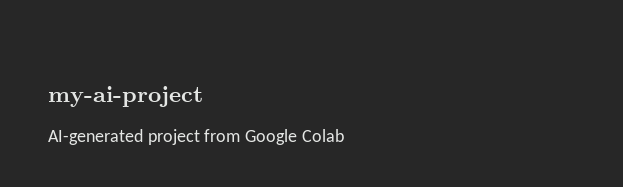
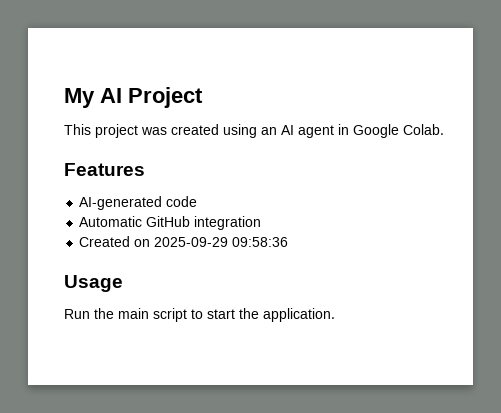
- my-ai-project
- AI-generated project from Google Colab
+ My AI Project
+ This project was created using an AI agent in Google Colab.
+ Features
+ AI-generated code
+ Automatic GitHub integration
+ Created on 2025-09-29 09:58:36
+ Usage
+ Run the main script to start the application.

